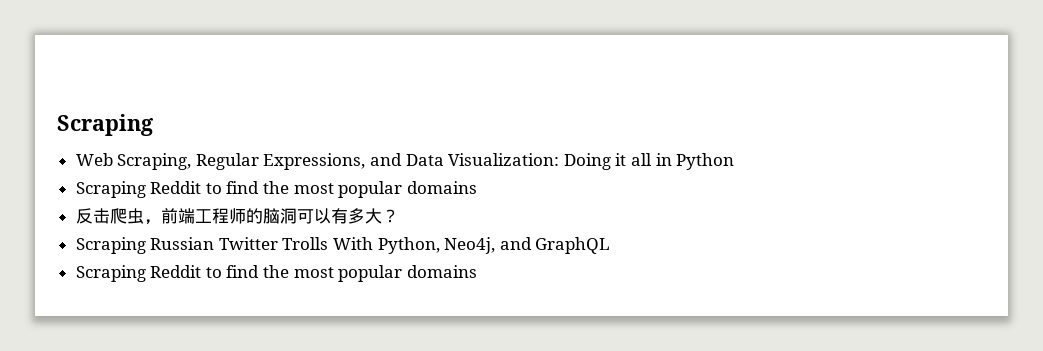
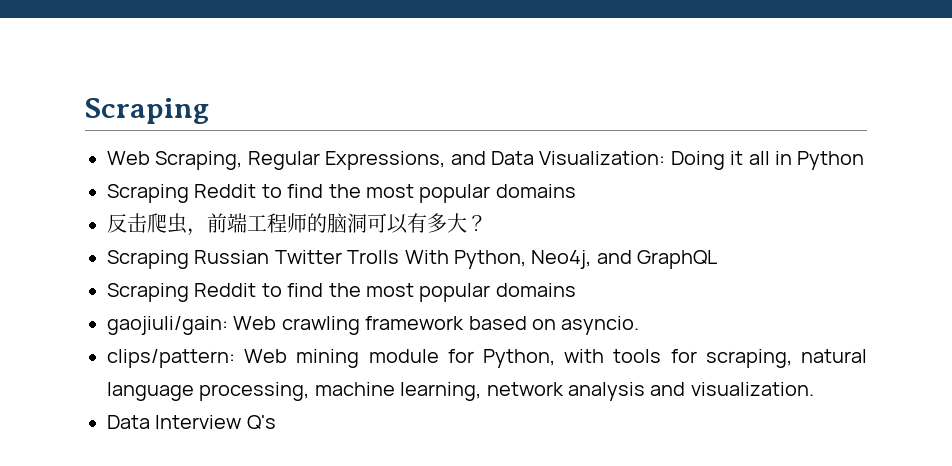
+ gaojiuli/gain: Web crawling framework based on asyncio.
+ clips/pattern: Web mining module for Python, with tools for scraping, natural language processing, machine learning, network analysis and visualization.
+ Data Interview Q's

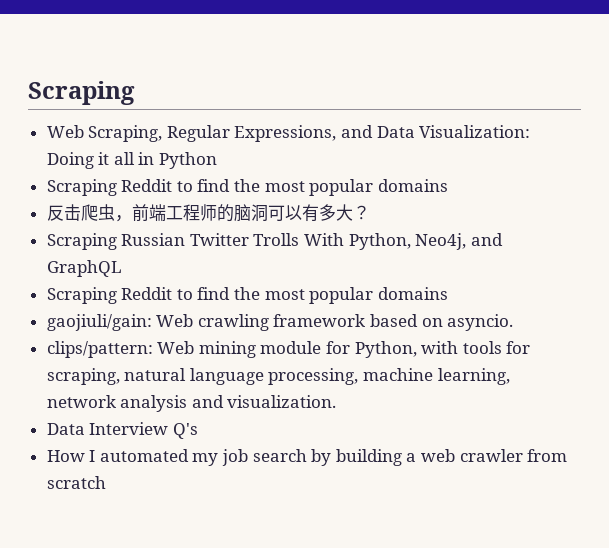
+ How I automated my job search by building a web crawler from scratch

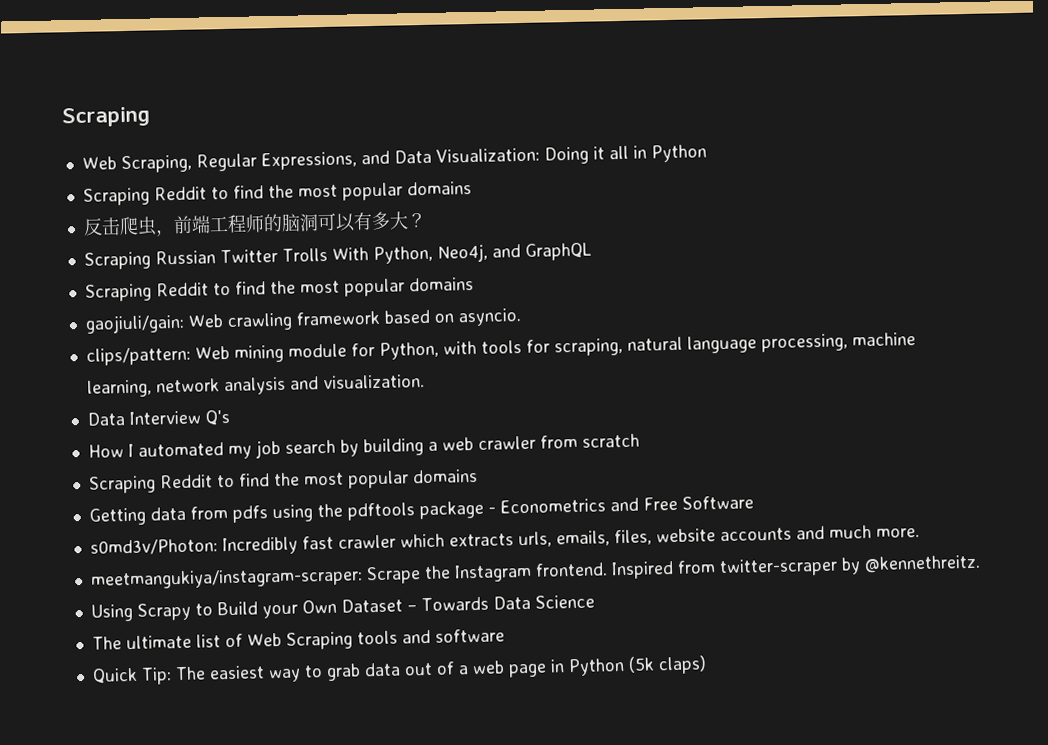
  How I automated my job search by building a web crawler from scratch
+ Scraping Reddit to find the most popular domains
+ Getting data from pdfs using the pdftools package - Econometrics and Free Software
+ s0md3v/Photon: Incredibly fast crawler which extracts urls, emails, files, website accounts and much more.
+ meetmangukiya/instagram-scraper: Scrape the Instagram frontend. Inspired from twitter-scraper by @kennethreitz.
+ Using Scrapy to Build your Own Dataset – Towards Data Science
+ The ultimate list of Web Scraping tools and software
+ Quick Tip: The easiest way to grab data out of a web page in Python (5k claps)

